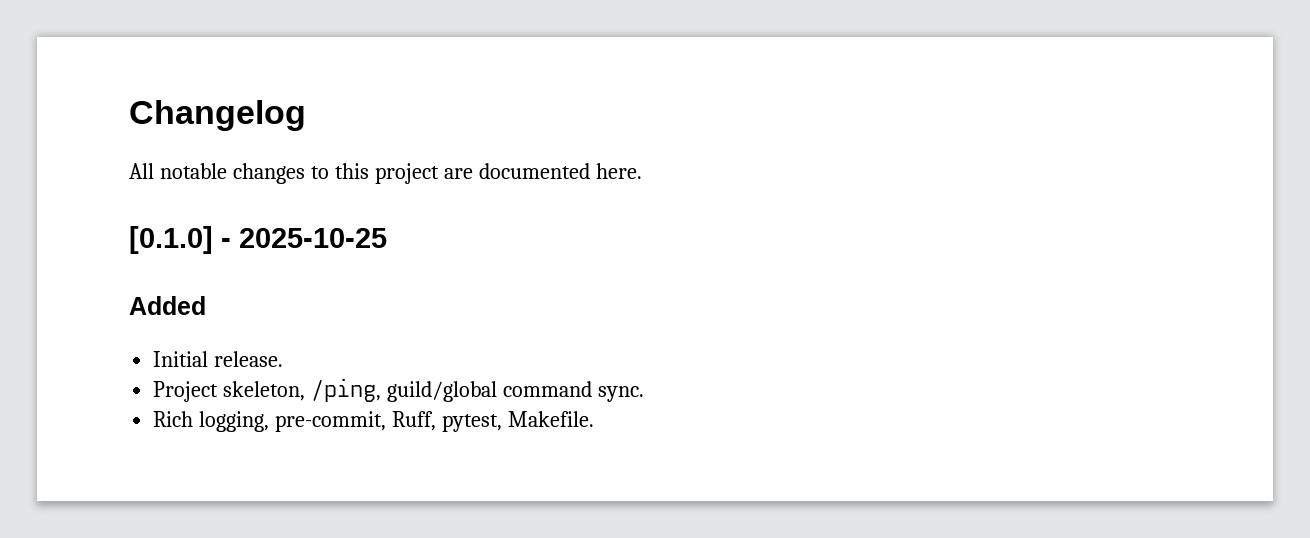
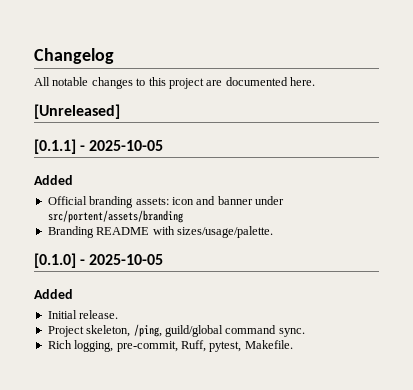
+ [Unreleased]
+ [0.1.1] - 2025-10-05
+ Added
+ Official branding assets: icon and banner under src/portent/assets/branding
+ Branding README with sizes/usage/palette.
- [0.1.0] - 2025-10-25
+ [0.1.0] - 2025-10-05

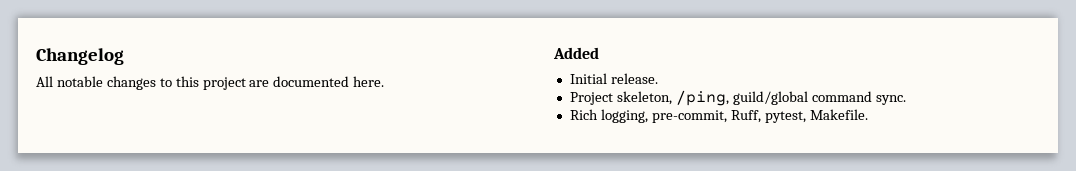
- [Unreleased]
- [0.1.1] - 2025-10-05
- Added
- Official branding assets: icon and banner under src/portent/assets/branding
- Branding README with sizes/usage/palette.
- [0.1.0] - 2025-10-05

